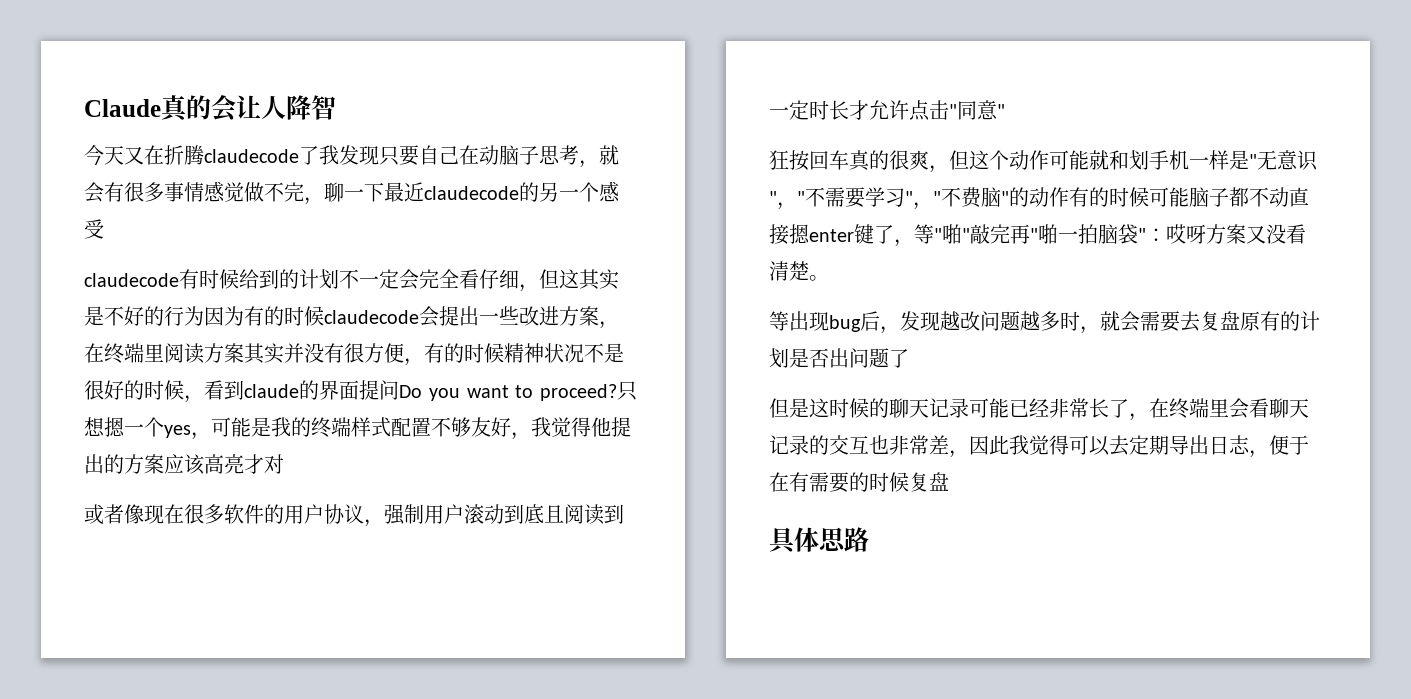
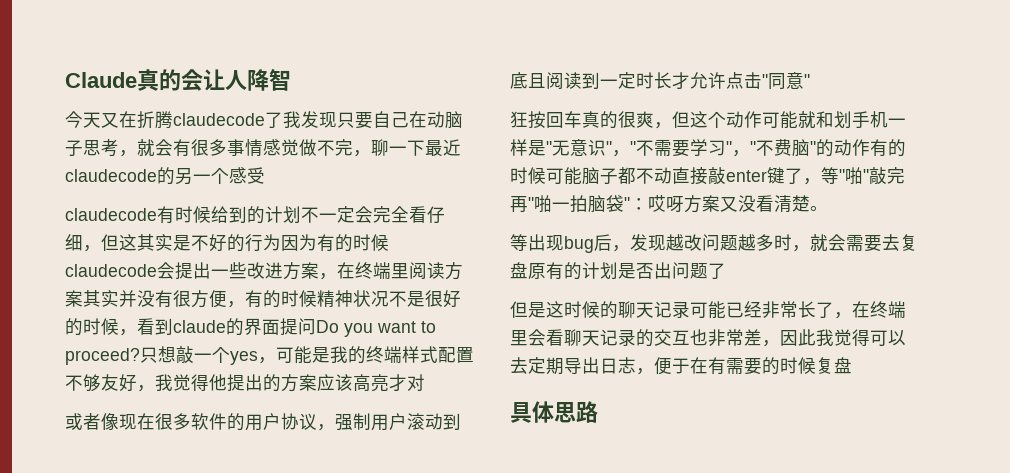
- 只想摁一个yes，可能是我的终端样式配置不够友好，我觉得他提出的方案应该高亮才对
+ 只想敲一个yes，可能是我的终端样式配置不够友好，我觉得他提出的方案应该高亮才对
- 狂按回车真的很爽，但这个动作可能就和划手机一样是"无意识"，"不需要学习"，"不费脑"的动作有的时候可能脑子都不动直接摁enter键了，等"啪"敲完再"啪一拍脑袋"：哎呀方案又没看清楚。
+ 狂按回车真的很爽，但这个动作可能就和划手机一样是"无意识"，"不需要学习"，"不费脑"的动作有的时候可能脑子都不动直接敲enter键了，等"啪"敲完再"啪一拍脑袋"：哎呀方案又没看清楚。

